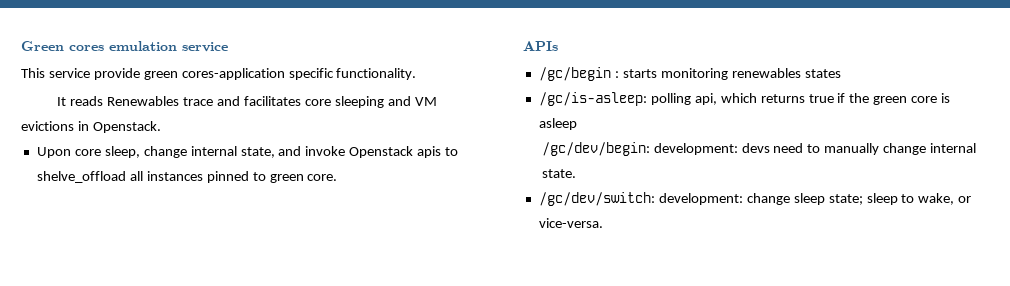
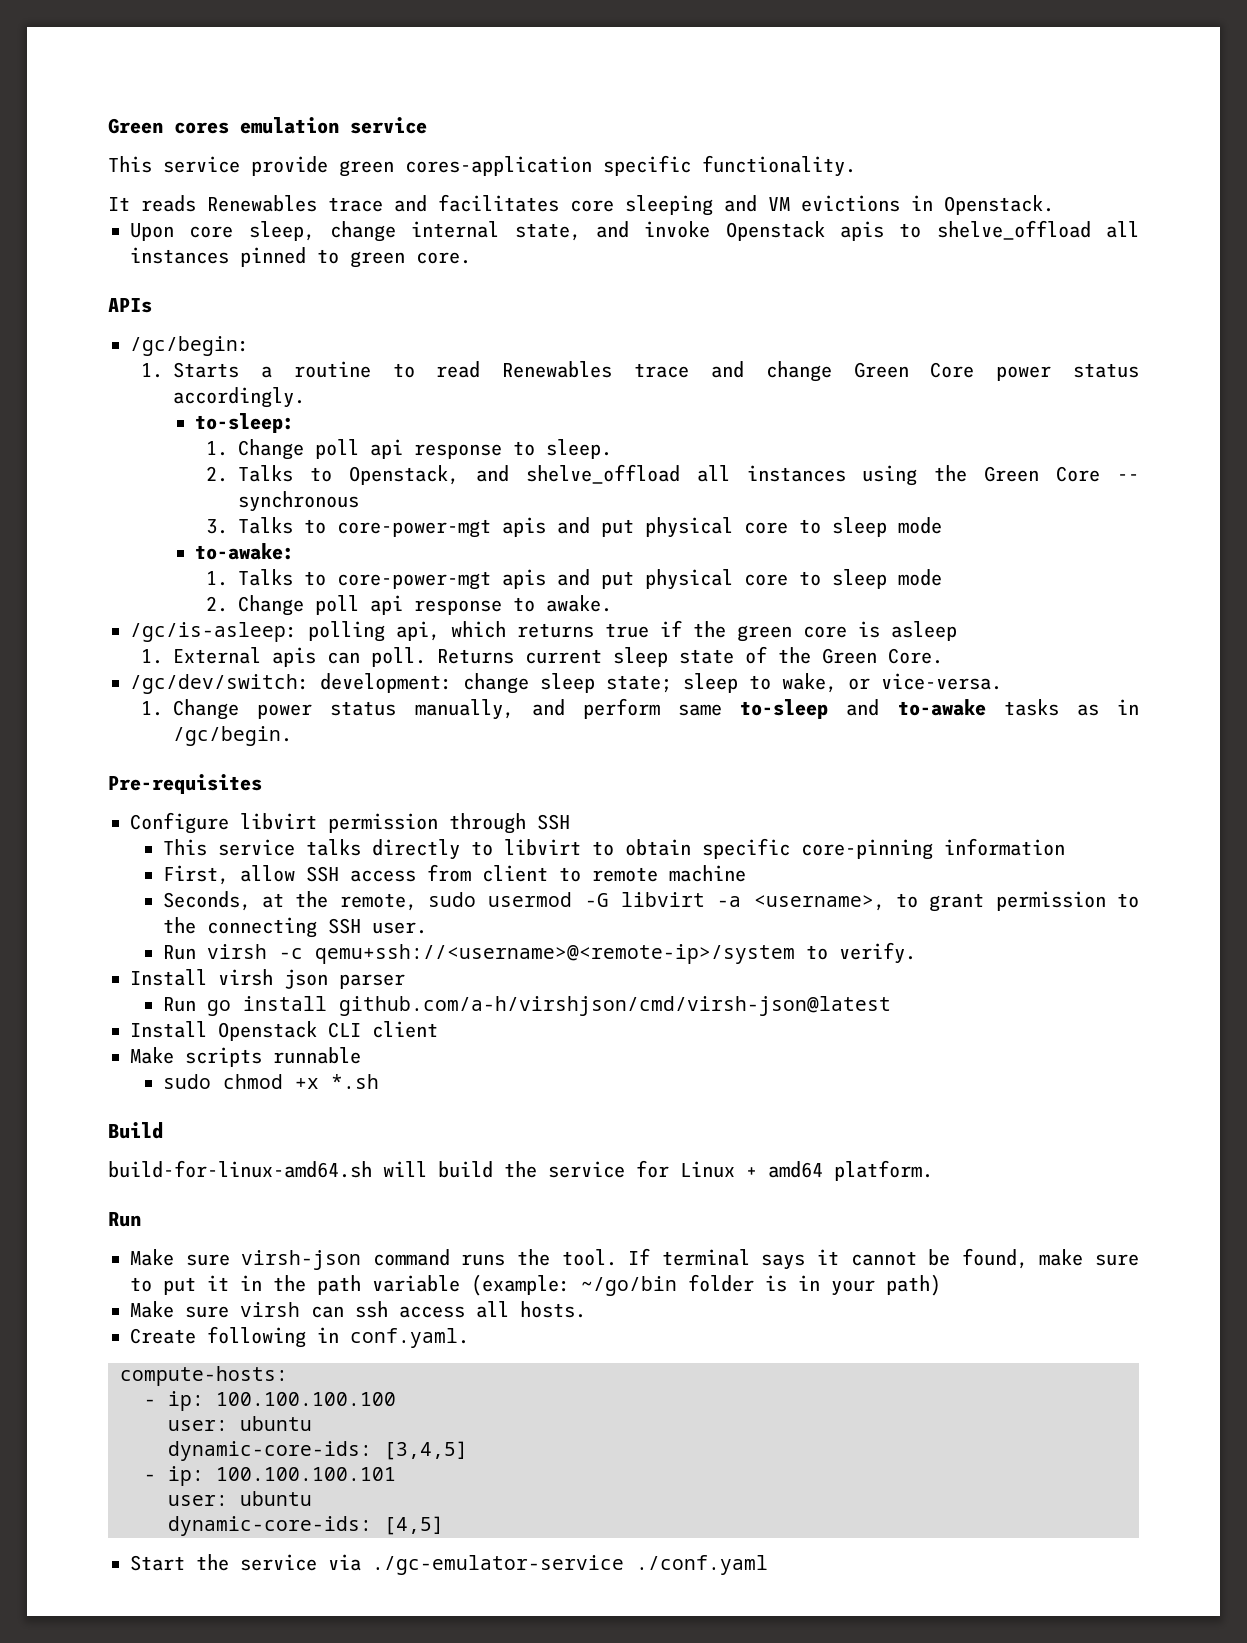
- /gc/begin : starts monitoring renewables states
+ /gc/begin:
+ 1. Starts a routine to read Renewables trace and change Green Core power status accordingly.
+ to-sleep:
+ 1. Change poll api response to sleep.
+ 2. Talks to Openstack, and shelve_offload all instances using the Green Core -- synchronous
+ 3. Talks to core-power-mgt apis and put physical core to sleep mode
+ to-awake:
+ 1. Talks to core-power-mgt apis and put physical core to sleep mode
+ 2. Change poll api response to awake.
- /gc/dev/begin: development: devs need to manually change internal state.
+ 1. External apis can poll. Returns current sleep state of the Green Core.
+ 1. Change power status manually, and perform same to-sleep and to-awake tasks as in /gc/begin.
+ Pre-requisites
+ Configure libvirt permission through SSH
+ This service talks directly to libvirt to obtain specific core-pinning information
+ First, allow SSH access from client to remote machine
+ Seconds, at the remote, sudo usermod -G libvirt -a <username>, to grant permission to the connecting SSH user.
+ Run virsh -c qemu+ssh://<username>@<remote-ip>/system to verify.
+ Install virsh json parser
+ Run go install github.com/a-h/virshjson/cmd/virsh-json@latest
+ Install Openstack CLI client
+ Make scripts runnable
+ sudo chmod +x *.sh
+ Build
+ build-for-linux-amd64.sh will build the service for Linux + amd64 platform.
+ Run
+ Make sure virsh-json command runs the tool. If terminal says it cannot be found, make sure to put it in the path variable (example: ~/go/bin folder is in your path)
+ Make sure virsh can ssh access all hosts.
+ Create following in conf.yaml.
+ compute-hosts:
+ - ip: 100.100.100.100
+ user: ubuntu
+ dynamic-core-ids: [3,4,5]
+ - ip: 100.100.100.101
+ user: ubuntu
+ dynamic-core-ids: [4,5]
+ Start the service via ./gc-emulator-service ./conf.yaml

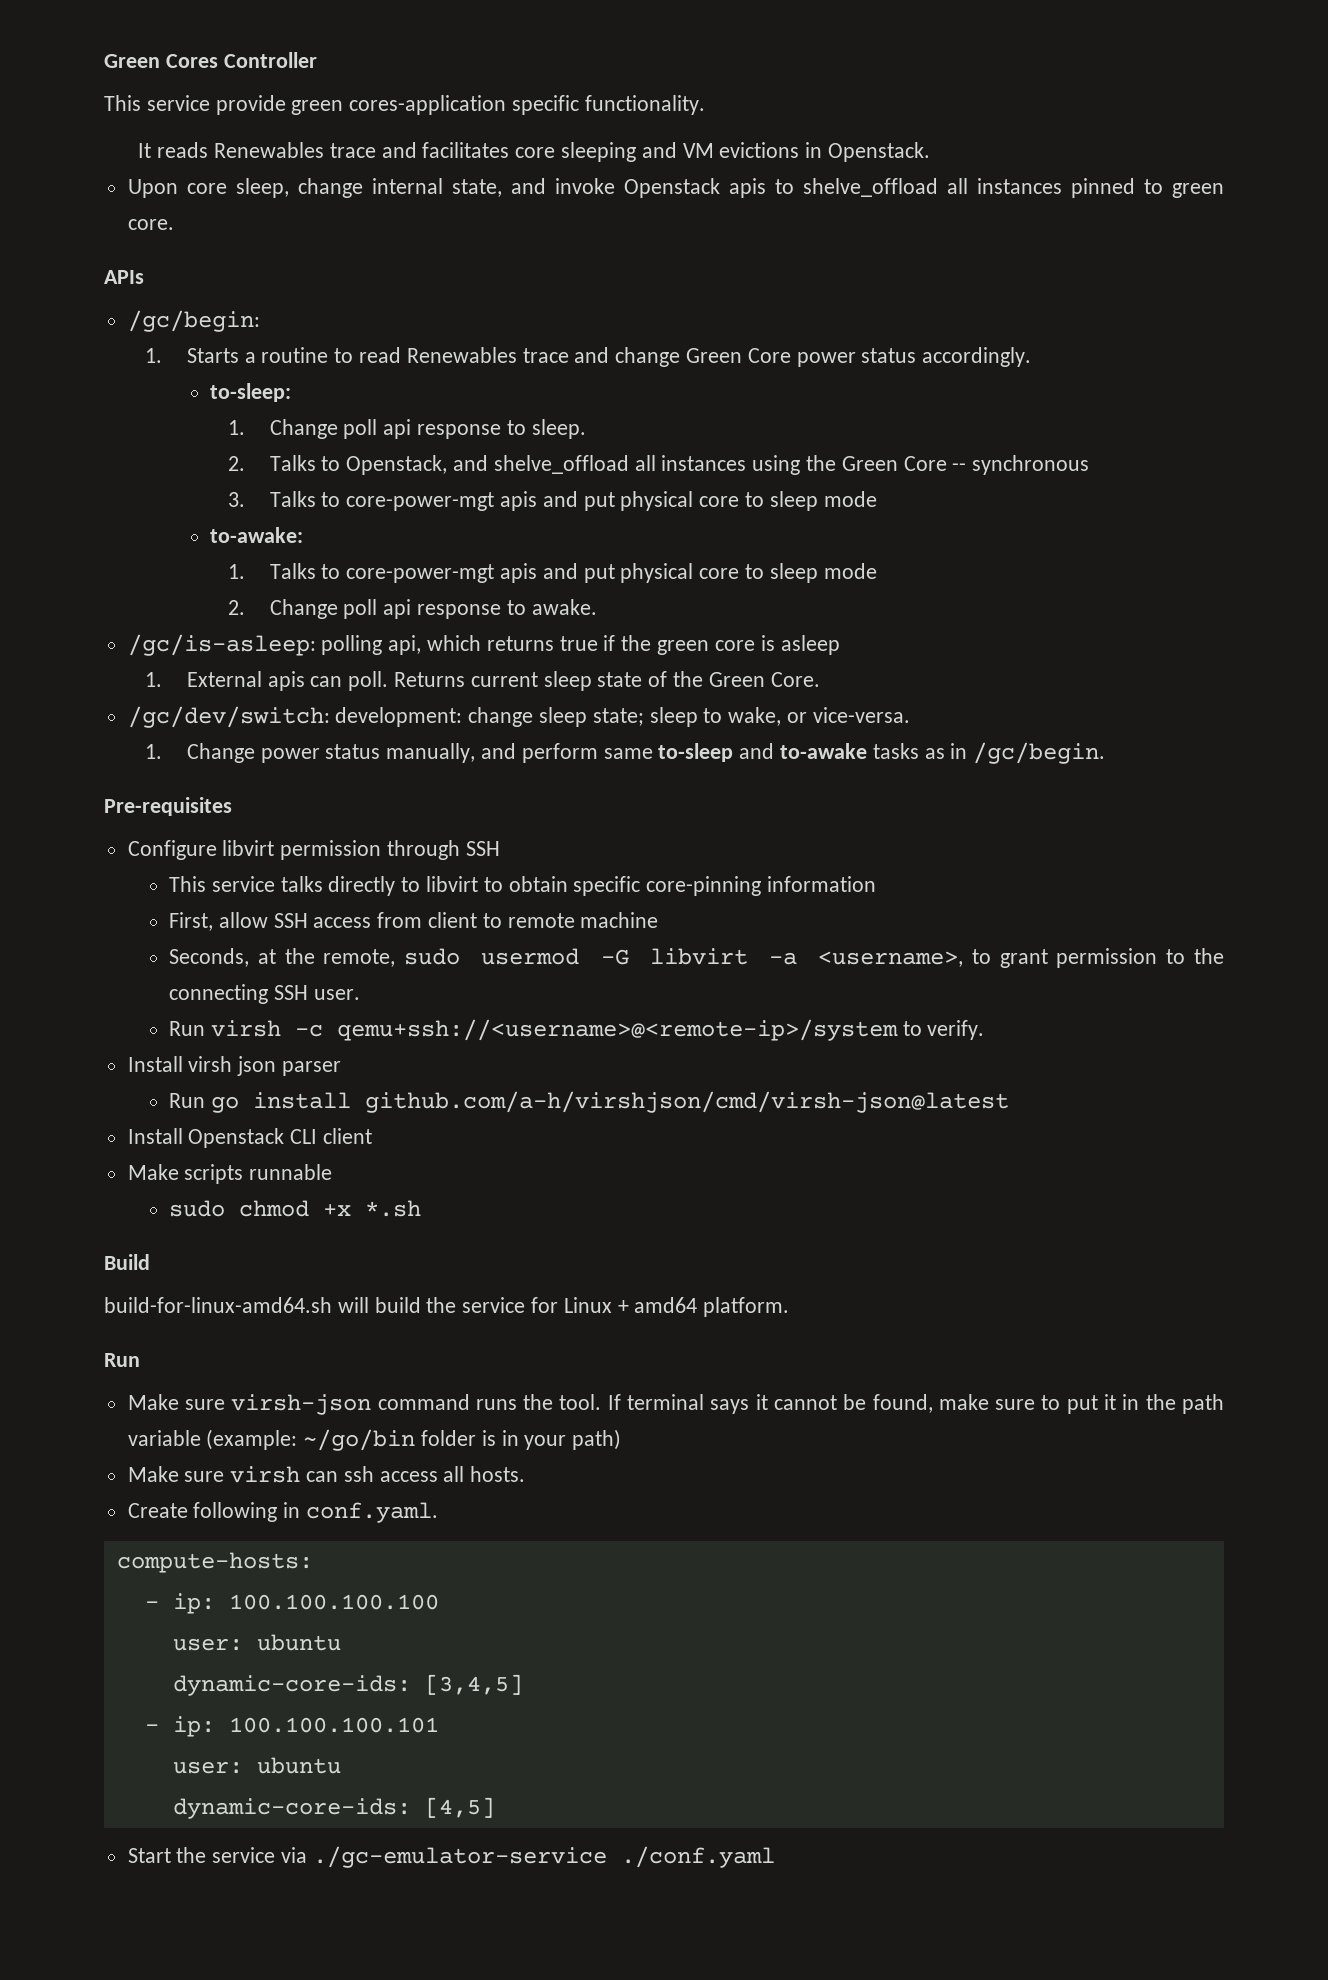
- Green cores emulation service
+ Green Cores Controller

